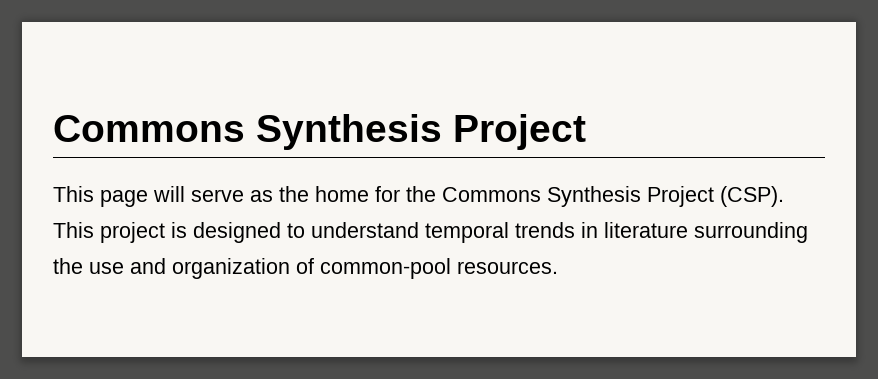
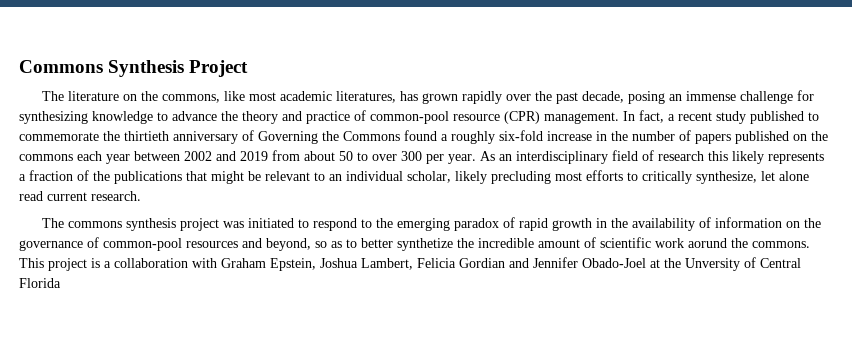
- This page will serve as the home for the Commons Synthesis Project (CSP). This project is designed to understand temporal trends in literature surrounding the use and organization of common-pool resources.
+ The literature on the commons, like most academic literatures, has grown rapidly over the past decade, posing an immense challenge for synthesizing knowledge to advance the theory and practice of common-pool resource (CPR) management. In fact, a recent study published to commemorate the thirtieth anniversary of Governing the Commons found a roughly six-fold increase in the number of papers published on the commons each year between 2002 and 2019 from about 50 to over 300 per year. As an interdisciplinary field of research this likely represents a fraction of the publications that might be relevant to an individual scholar, likely precluding most efforts to critically synthesize, let alone read current research.
+ The commons synthesis project was initiated to respond to the emerging paradox of rapid growth in the availability of information on the governance of common-pool resources and beyond, so as to better synthetize the incredible amount of scientific work aorund the commons. This project is a collaboration with Graham Epstein, Joshua Lambert, Felicia Gordian and Jennifer Obado-Joel at the Unversity of Central Florida

